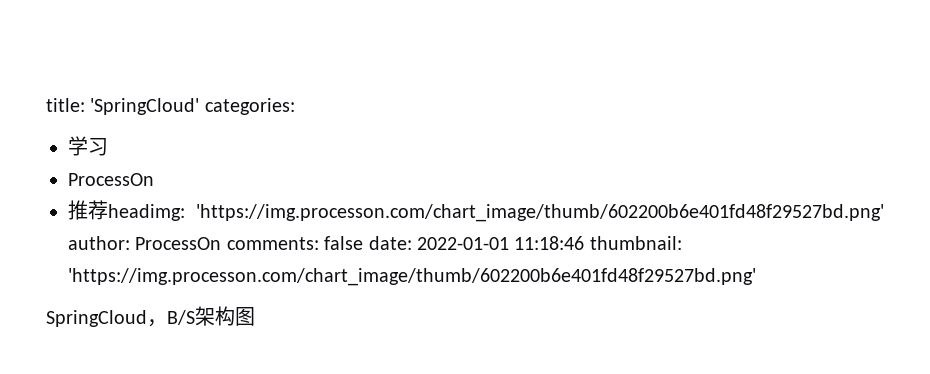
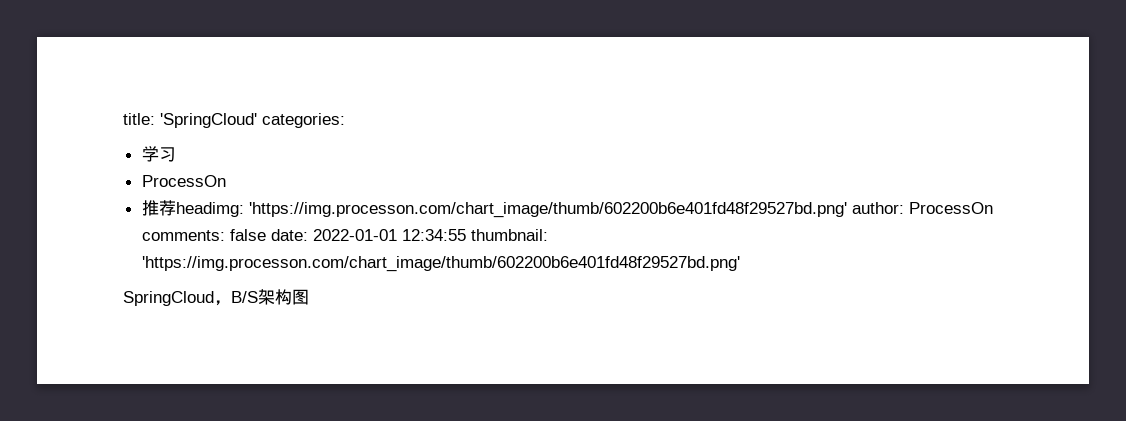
- 推荐headimg: 'https://img.processon.com/chart_image/thumb/602200b6e401fd48f29527bd.png' author: ProcessOn comments: false date: 2022-01-01 11:18:46 thumbnail: 'https://img.processon.com/chart_image/thumb/602200b6e401fd48f29527bd.png'
+ 推荐headimg: 'https://img.processon.com/chart_image/thumb/602200b6e401fd48f29527bd.png' author: ProcessOn comments: false date: 2022-01-01 12:34:55 thumbnail: 'https://img.processon.com/chart_image/thumb/602200b6e401fd48f29527bd.png'

